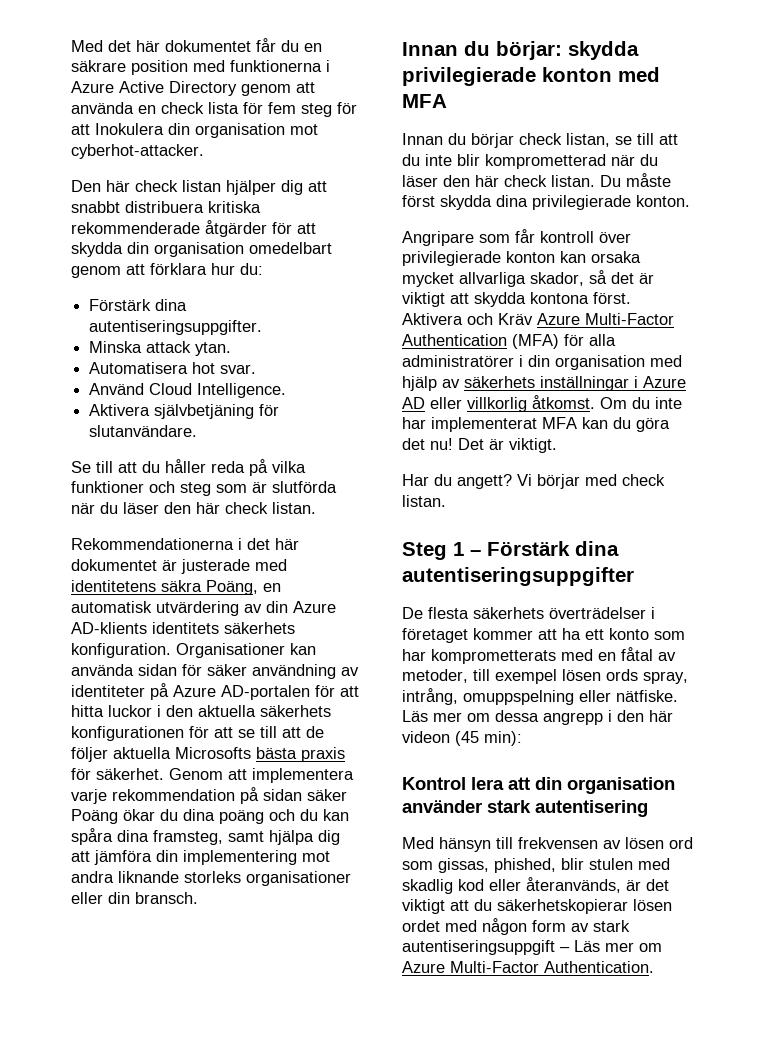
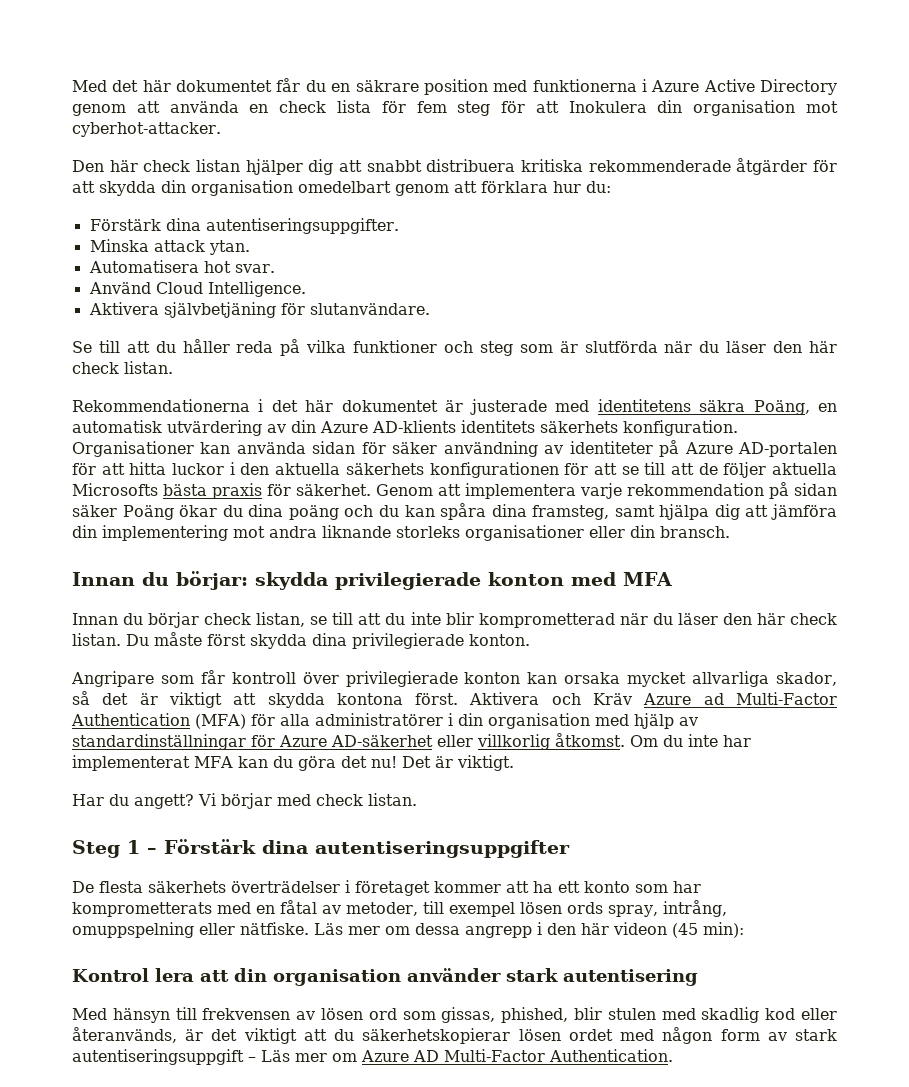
- Aktivera och Kräv Azure Multi-Factor Authentication (MFA) för alla administratörer i din organisation med hjälp av säkerhets inställningar i Azure AD eller villkorlig åtkomst.
+ Aktivera och Kräv Azure ad Multi-Factor Authentication (MFA) för alla administratörer i din organisation med hjälp av standardinställningar för Azure AD-säkerhet eller villkorlig åtkomst.
- Med hänsyn till frekvensen av lösen ord som gissas, phished, blir stulen med skadlig kod eller återanvänds, är det viktigt att du säkerhetskopierar lösen ordet med någon form av stark autentiseringsuppgift – Läs mer om Azure Multi-Factor Authentication.
+ Med hänsyn till frekvensen av lösen ord som gissas, phished, blir stulen med skadlig kod eller återanvänds, är det viktigt att du säkerhetskopierar lösen ordet med någon form av stark autentiseringsuppgift – Läs mer om Azure AD Multi-Factor Authentication.

